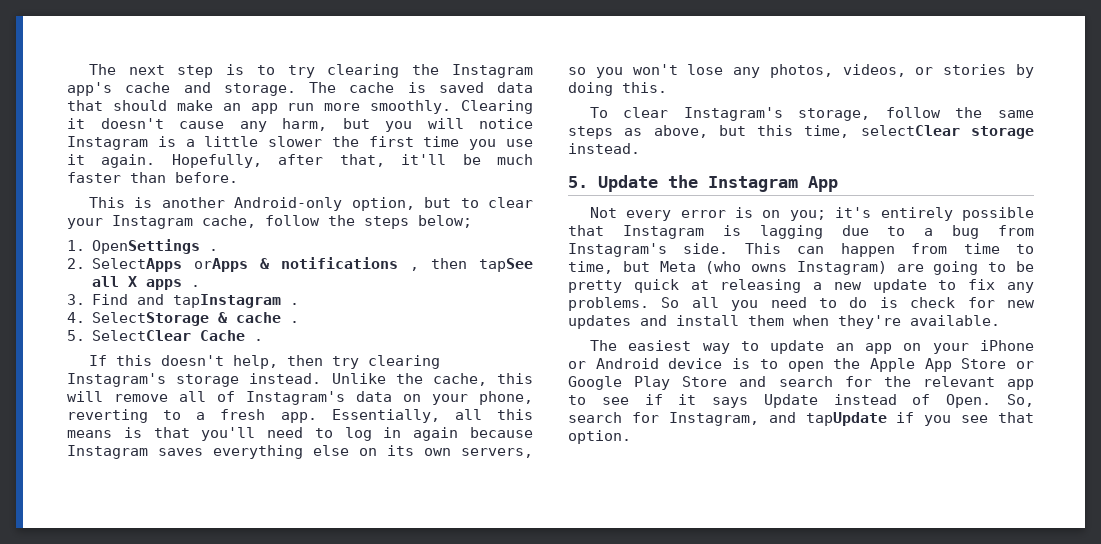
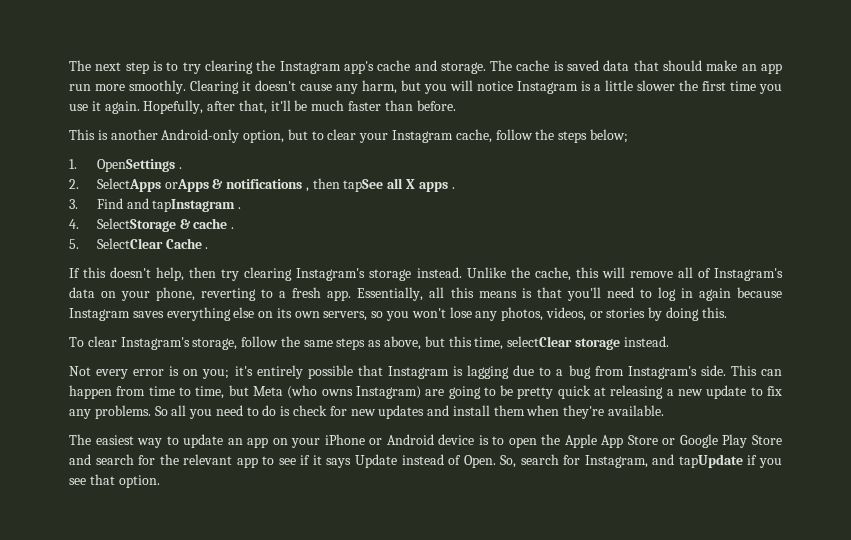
- 5. Update the Instagram App

